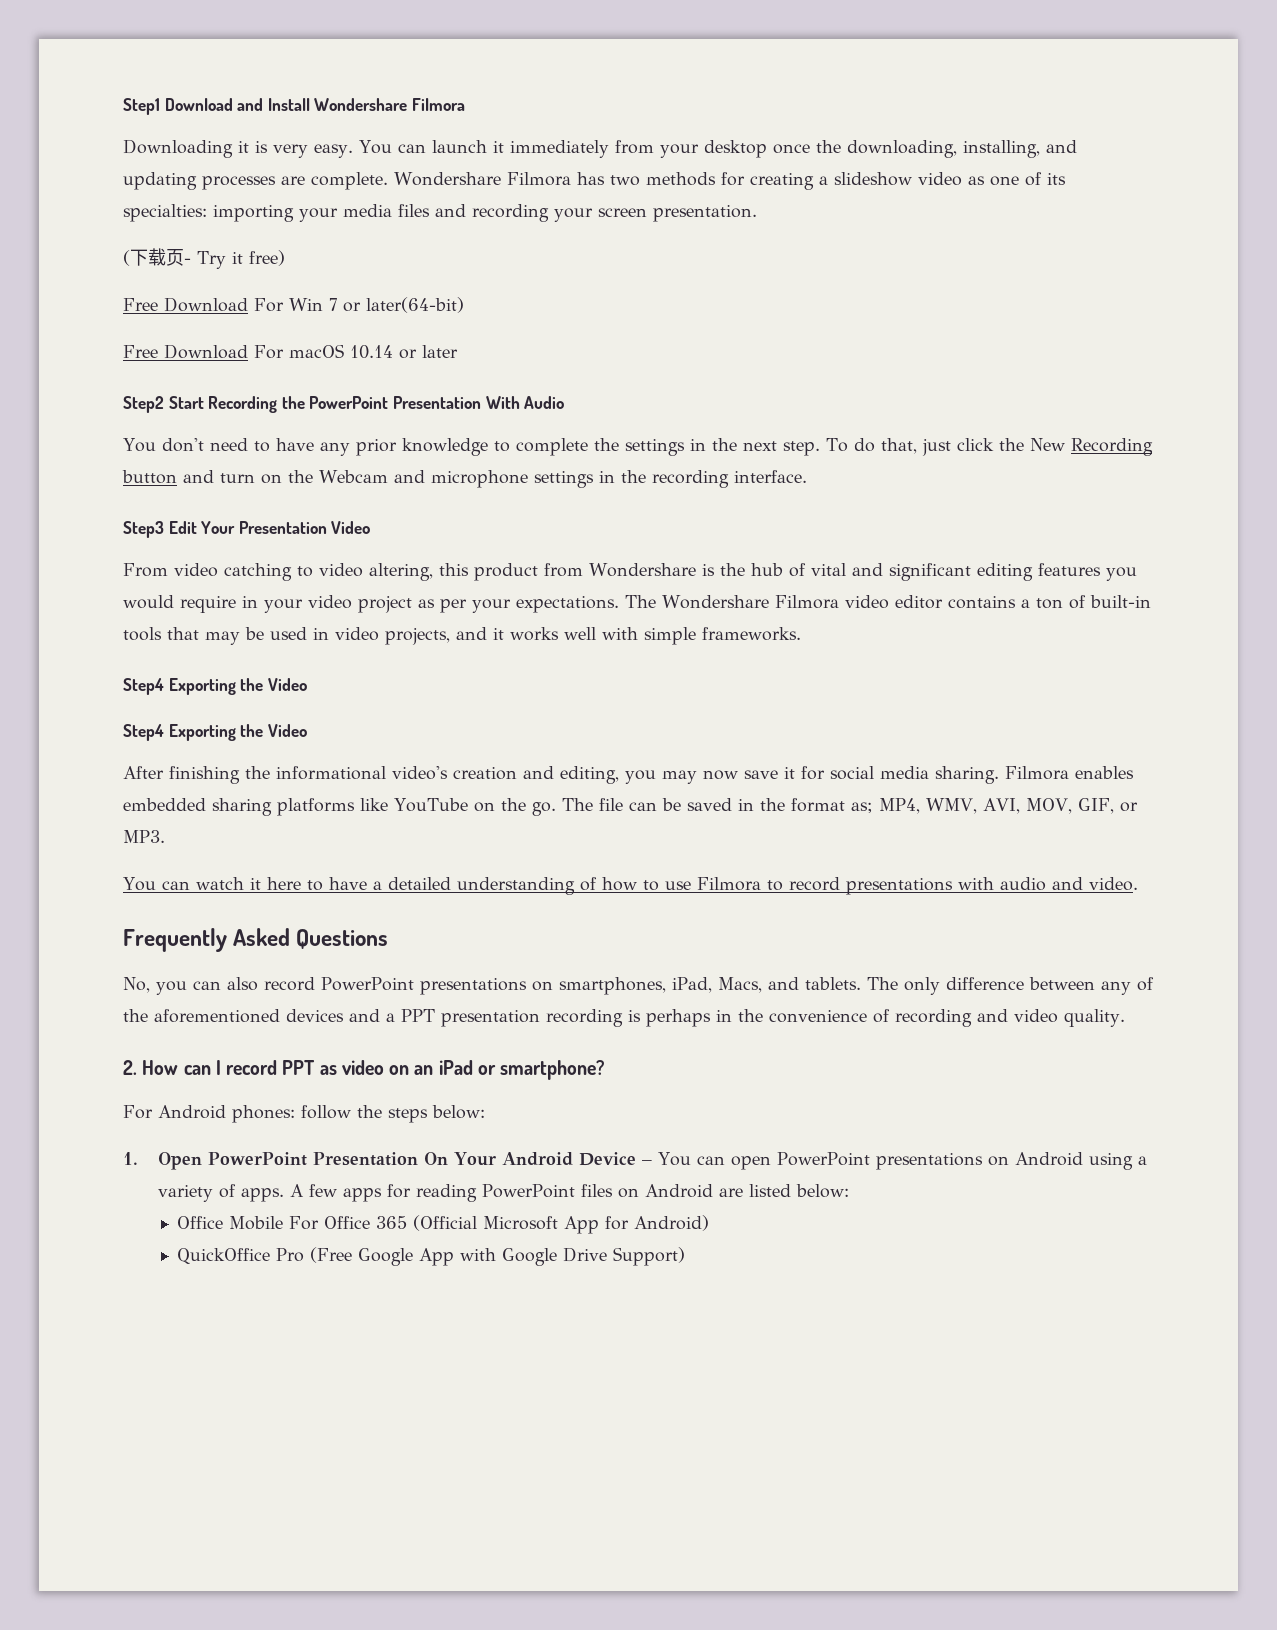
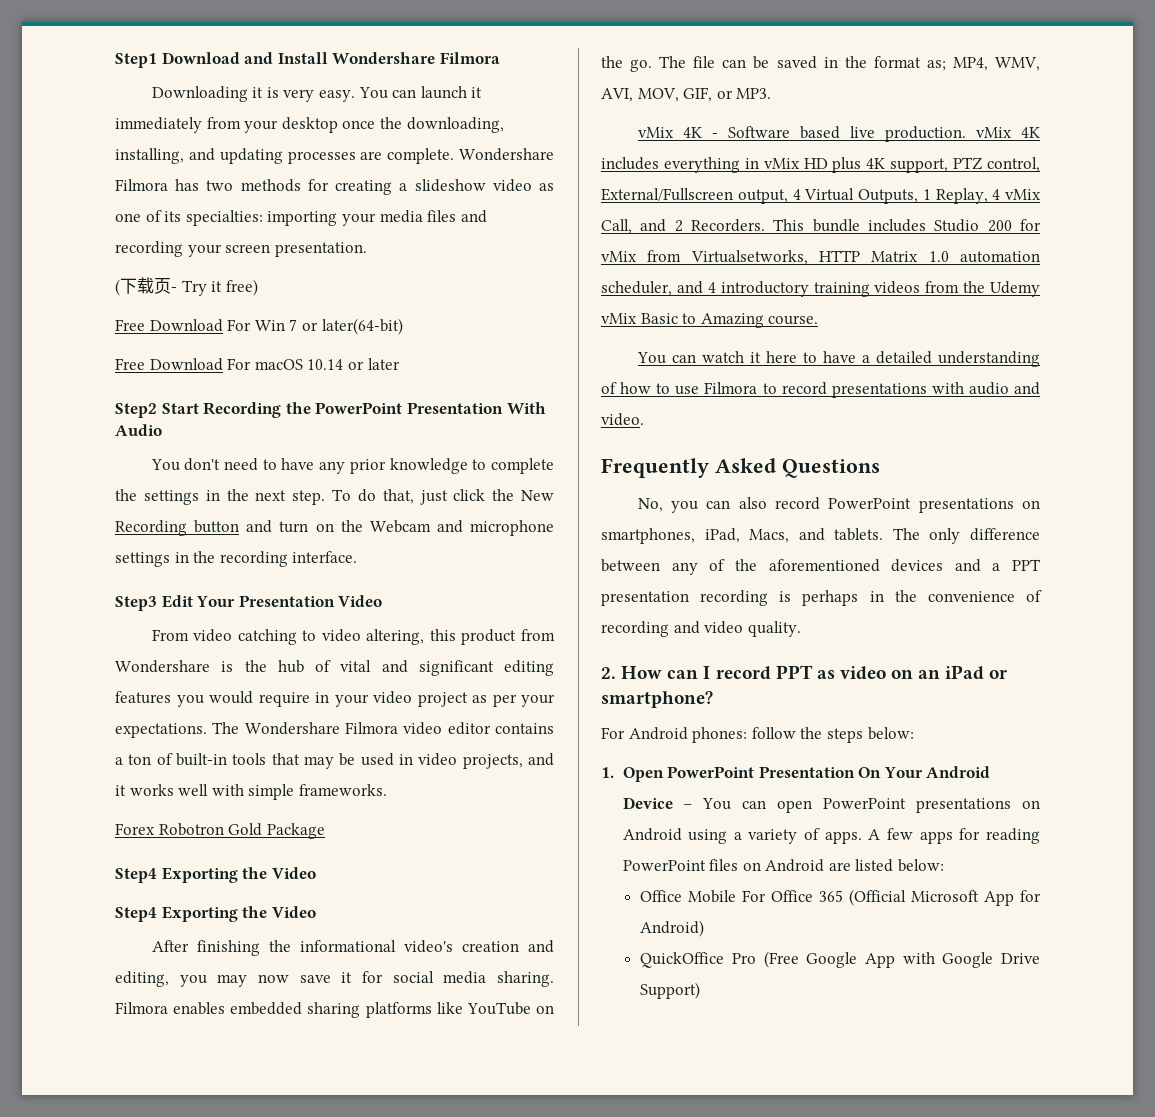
+ Forex Robotron Gold Package
+ vMix 4K - Software based live production. vMix 4K includes everything in vMix HD plus 4K support, PTZ control, External/Fullscreen output, 4 Virtual Outputs, 1 Replay, 4 vMix Call, and 2 Recorders. This bundle includes Studio 200 for vMix from Virtualsetworks, HTTP Matrix 1.0 automation scheduler, and 4 introductory training videos from the Udemy vMix Basic to Amazing course.

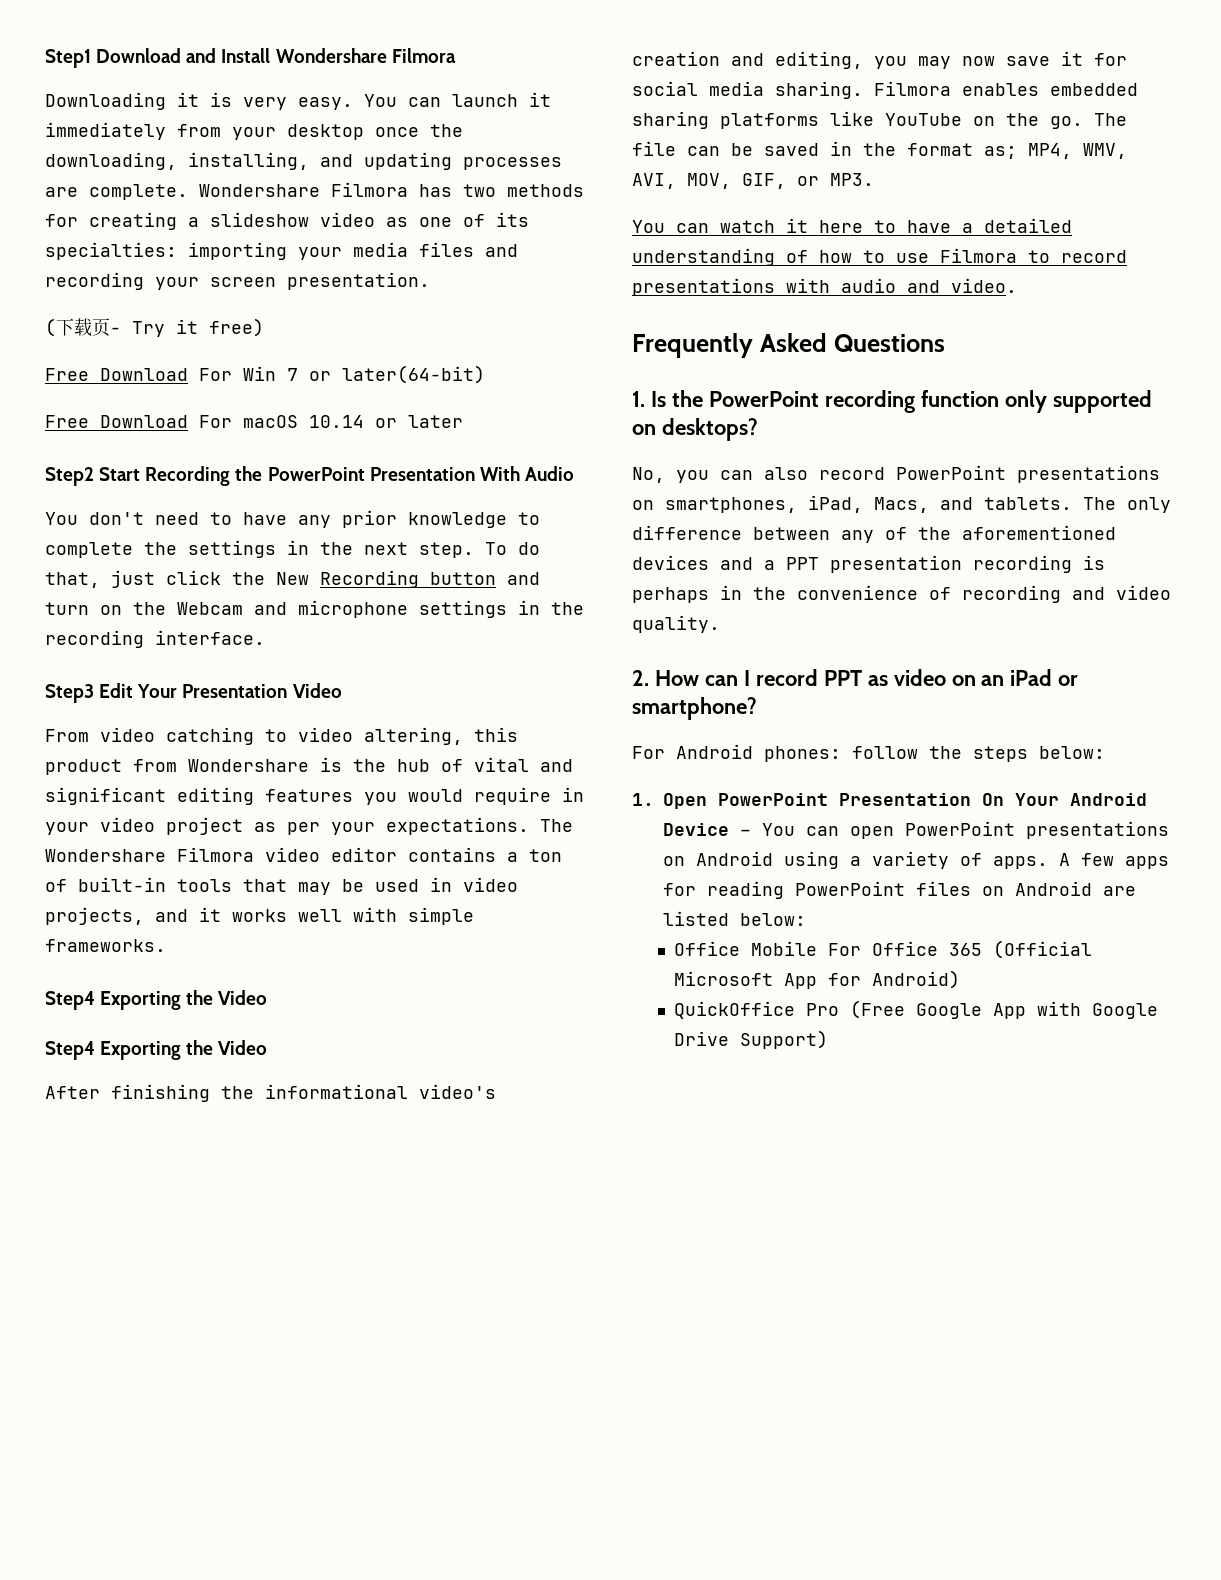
- Forex Robotron Gold Package
- vMix 4K - Software based live production. vMix 4K includes everything in vMix HD plus 4K support, PTZ control, External/Fullscreen output, 4 Virtual Outputs, 1 Replay, 4 vMix Call, and 2 Recorders. This bundle includes Studio 200 for vMix from Virtualsetworks, HTTP Matrix 1.0 automation scheduler, and 4 introductory training videos from the Udemy vMix Basic to Amazing course.
+ 1. Is the PowerPoint recording function only supported on desktops?

